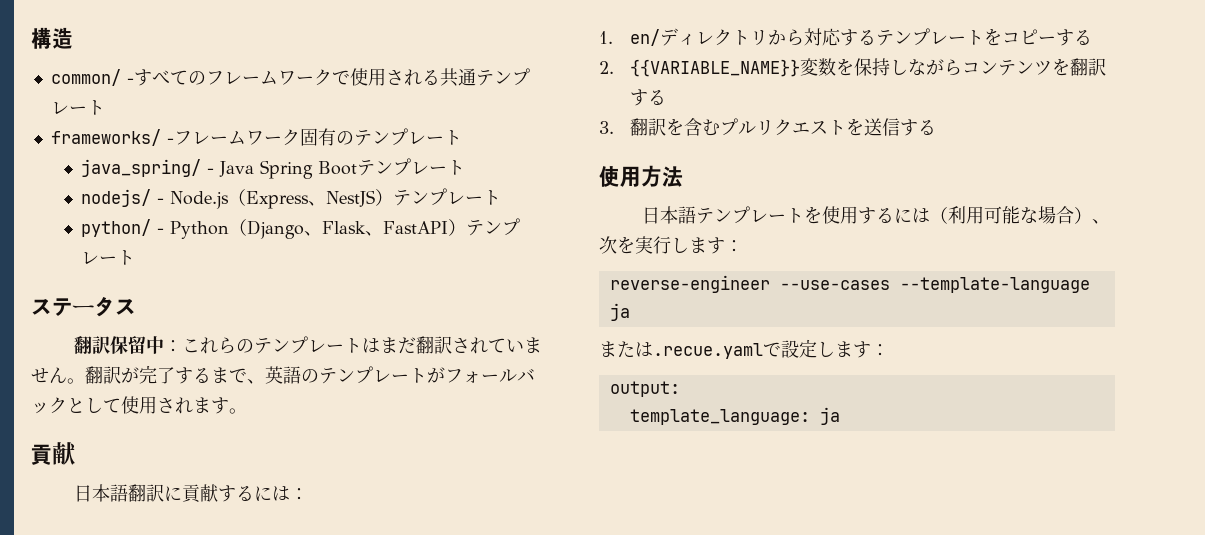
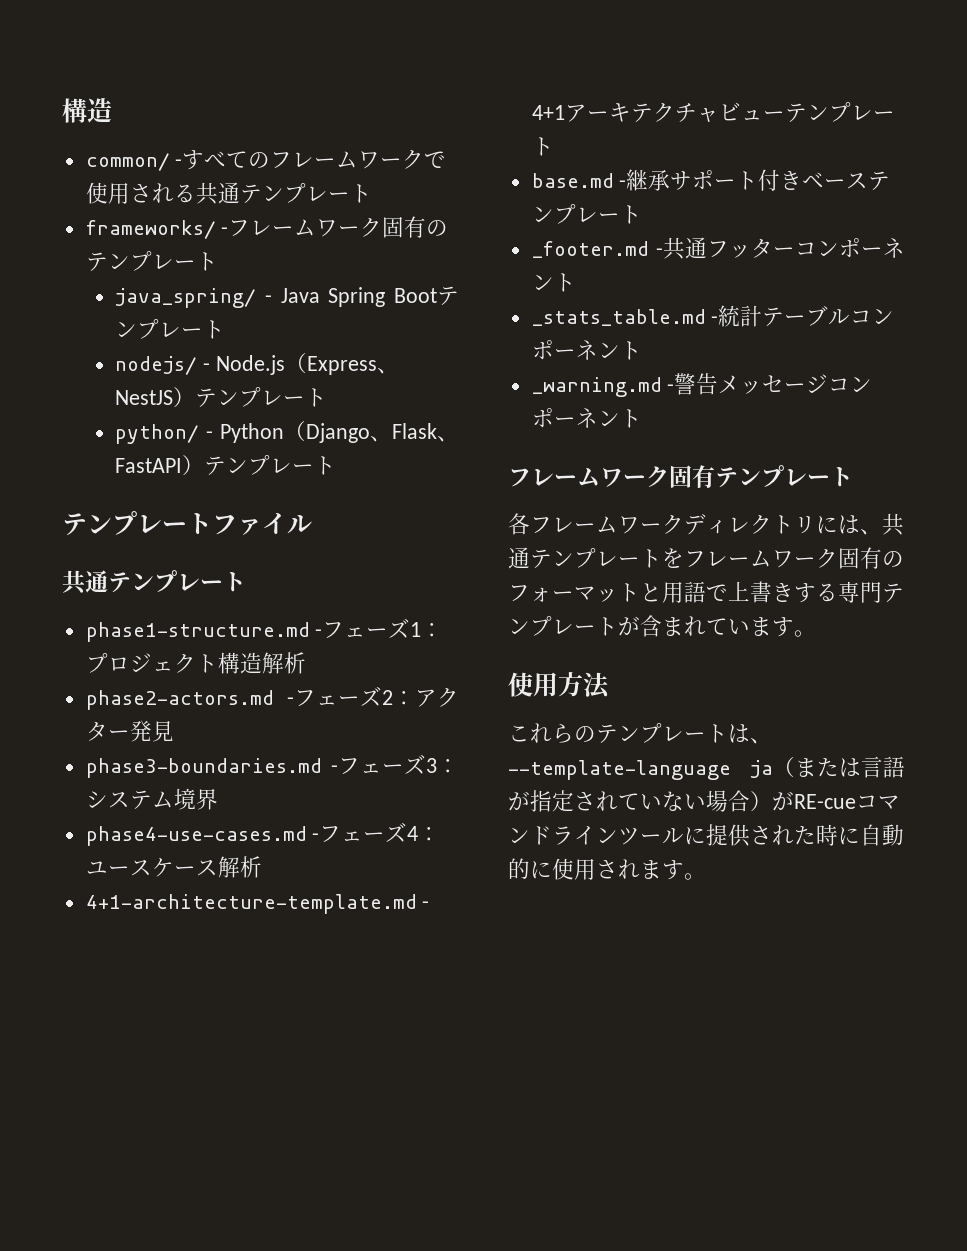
- ステータス
- 翻訳保留中：これらのテンプレートはまだ翻訳されていません。翻訳が完了するまで、英語のテンプレートがフォールバックとして使用されます。
- 貢献
- 日本語翻訳に貢献するには：
- 1. en/ディレクトリから対応するテンプレートをコピーする
- 2. {{VARIABLE_NAME}}変数を保持しながらコンテンツを翻訳する
- 3.翻訳を含むプルリクエストを送信する
+ テンプレートファイル
+ 共通テンプレート
+ phase1-structure.md -フェーズ1：プロジェクト構造解析
+ phase2-actors.md -フェーズ2：アクター発見
+ phase3-boundaries.md -フェーズ3：システム境界
+ phase4-use-cases.md -フェーズ4：ユースケース解析
+ 4+1-architecture-template.md - 4+1アーキテクチャビューテンプレート
+ base.md -継承サポート付きベーステンプレート
+ _footer.md -共通フッターコンポーネント
+ _stats_table.md -統計テーブルコンポーネント
+ _warning.md -警告メッセージコンポーネント
+ フレームワーク固有テンプレート
+ 各フレームワークディレクトリには、共通テンプレートをフレームワーク固有のフォーマットと用語で上書きする専門テンプレートが含まれています。
  使用方法
- 日本語テンプレートを使用するには（利用可能な場合）、次を実行します：
- reverse-engineer --use-cases --template-language ja
- または.recue.yamlで設定します：
- output:
- template_language: ja
+ これらのテンプレートは、--template-language ja（または言語が指定されていない場合）がRE-cueコマンドラインツールに提供された時に自動的に使用されます。

